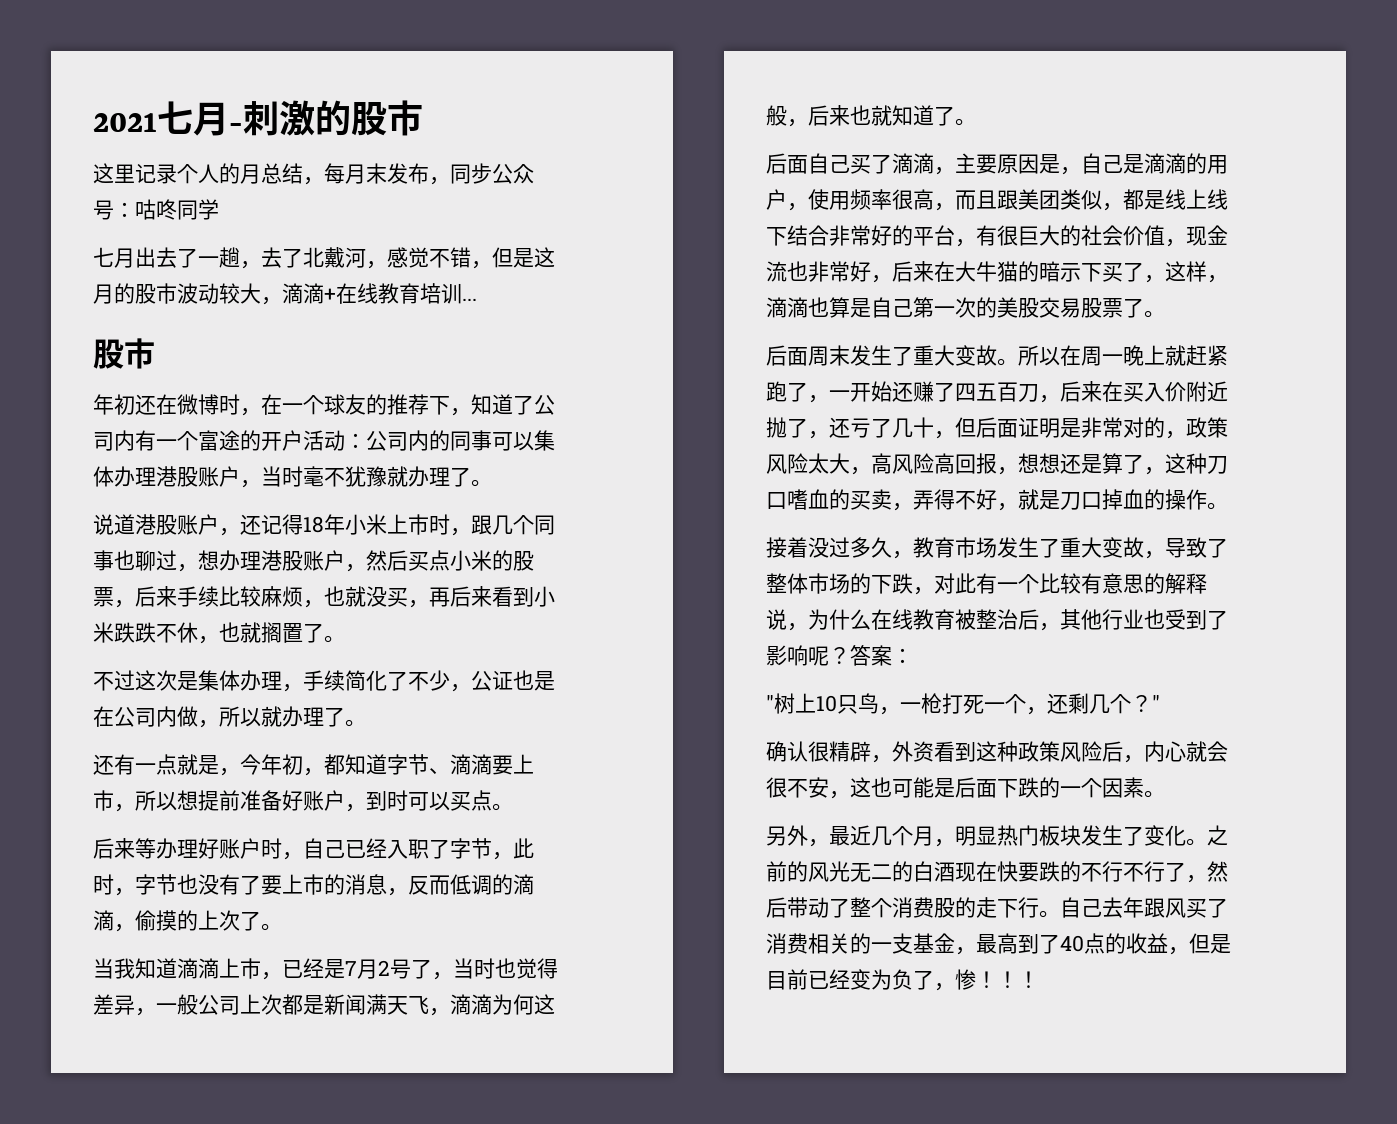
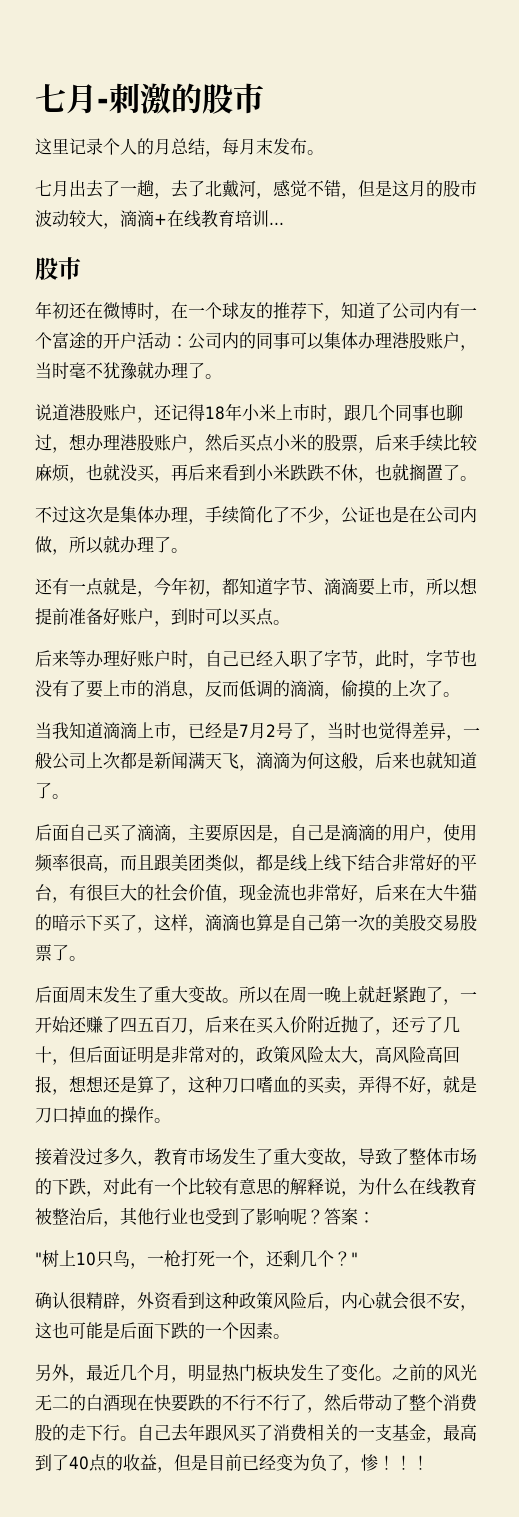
- 2021七月-刺激的股市
+ 七月-刺激的股市
- 这里记录个人的月总结，每月末发布，同步公众号：咕咚同学
+ 这里记录个人的月总结，每月末发布。

